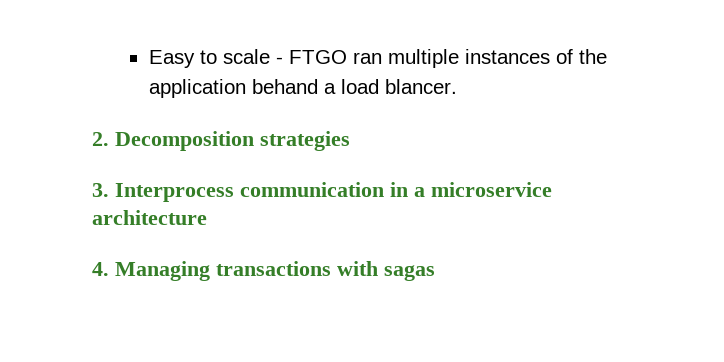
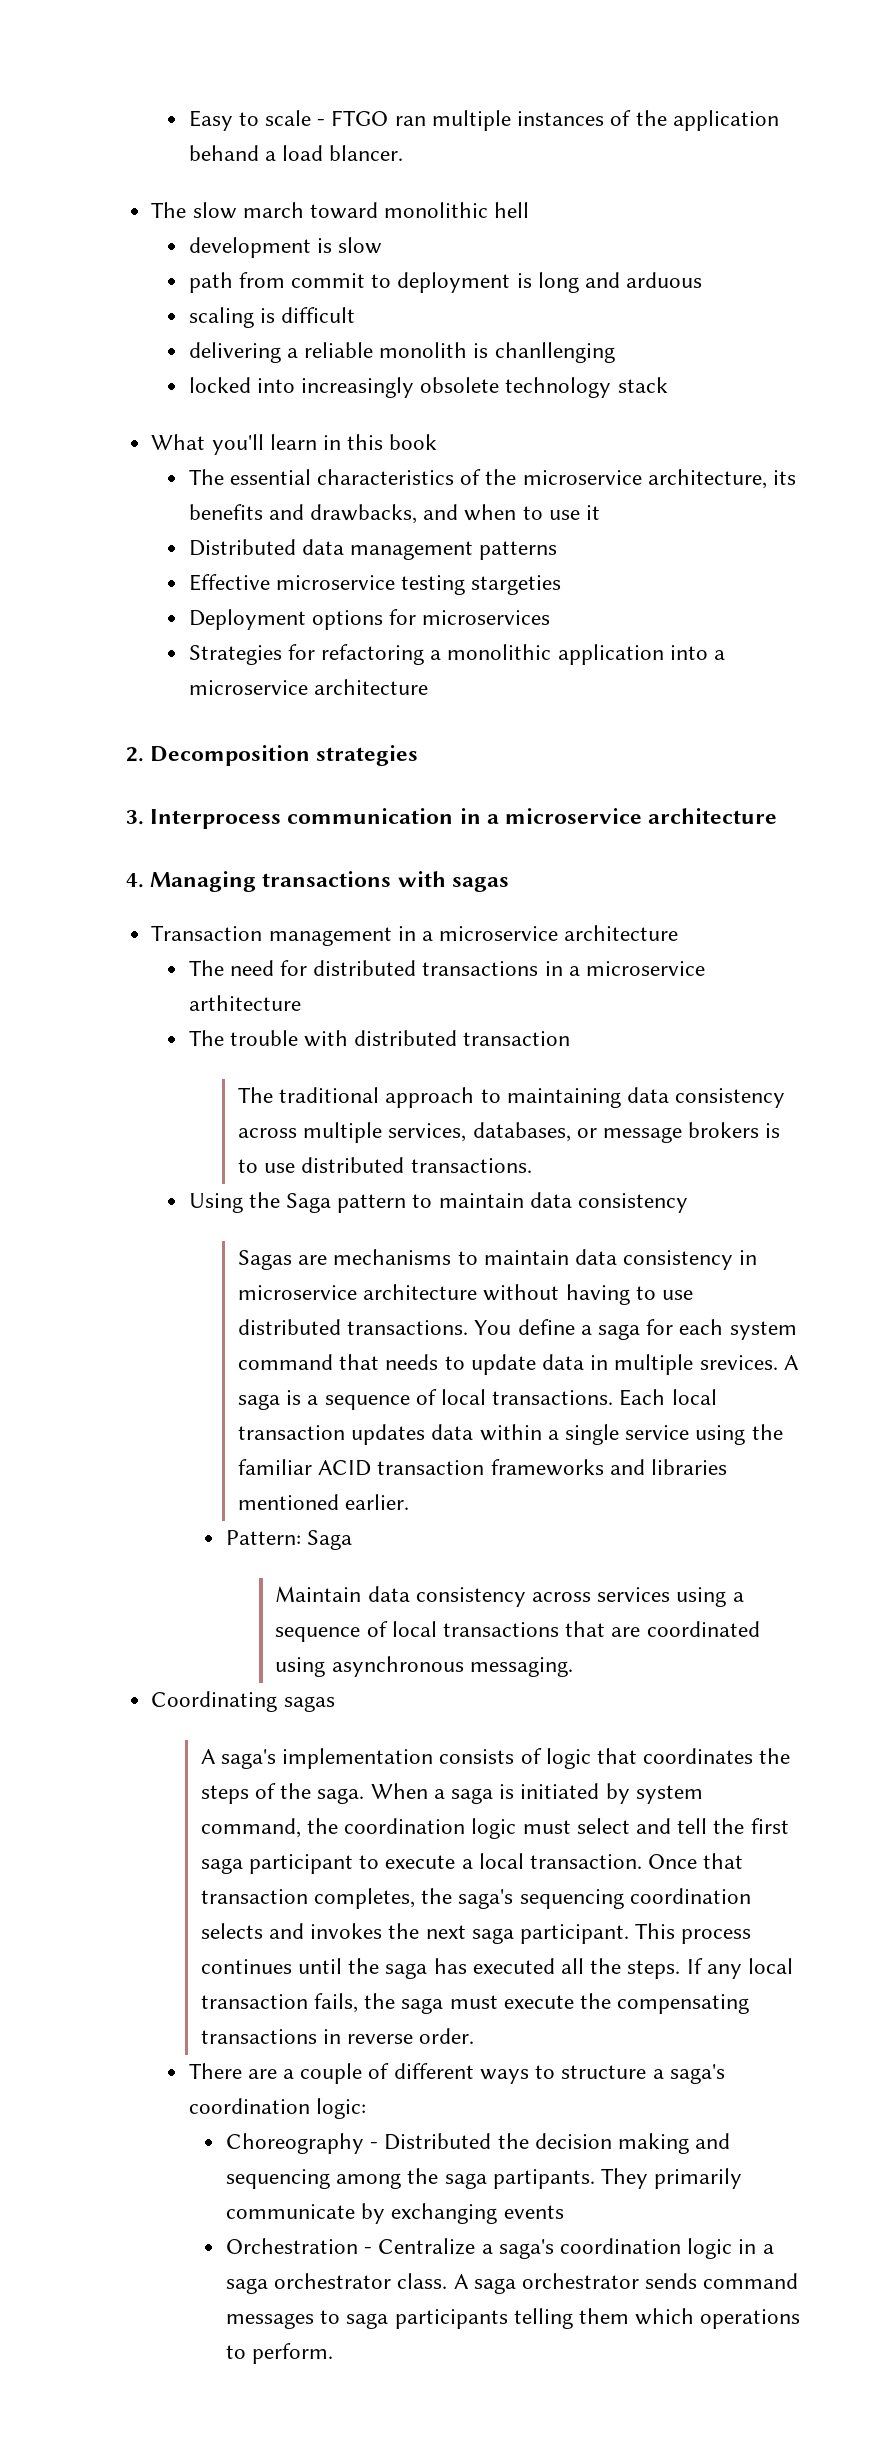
+ The slow march toward monolithic hell
+ development is slow
+ path from commit to deployment is long and arduous
+ scaling is difficult
+ delivering a reliable monolith is chanllenging
+ locked into increasingly obsolete technology stack
+ What you'll learn in this book
+ The essential characteristics of the microservice architecture, its benefits and drawbacks, and when to use it
+ Distributed data management patterns
+ Effective microservice testing stargeties
+ Deployment options for microservices
+ Strategies for refactoring a monolithic application into a microservice architecture
+ Transaction management in a microservice architecture
+ The need for distributed transactions in a microservice arthitecture
+ The trouble with distributed transaction
+ The traditional approach to maintaining data consistency across multiple services, databases, or message brokers is to use distributed transactions.
+ Using the Saga pattern to maintain data consistency
+ Sagas are mechanisms to maintain data consistency in microservice architecture without having to use distributed transactions. You define a saga for each system command that needs to update data in multiple srevices. A saga is a sequence of local transactions. Each local transaction updates data within a single service using the familiar ACID transaction frameworks and libraries mentioned earlier.
+ Pattern: Saga
+ Maintain data consistency across services using a sequence of local transactions that are coordinated using asynchronous messaging.
+ Coordinating sagas
+ A saga's implementation consists of logic that coordinates the steps of the saga. When a saga is initiated by system command, the coordination logic must select and tell the first saga participant to execute a local transaction. Once that transaction completes, the saga's sequencing coordination selects and invokes the next saga participant. This process continues until the saga has executed all the steps. If any local transaction fails, the saga must execute the compensating transactions in reverse order.
+ There are a couple of different ways to structure a saga's coordination logic:
+ Choreography - Distributed the decision making and sequencing among the saga partipants. They primarily communicate by exchanging events
+ Orchestration - Centralize a saga's coordination logic in a saga orchestrator class. A saga orchestrator sends command messages to saga participants telling them which operations to perform.

